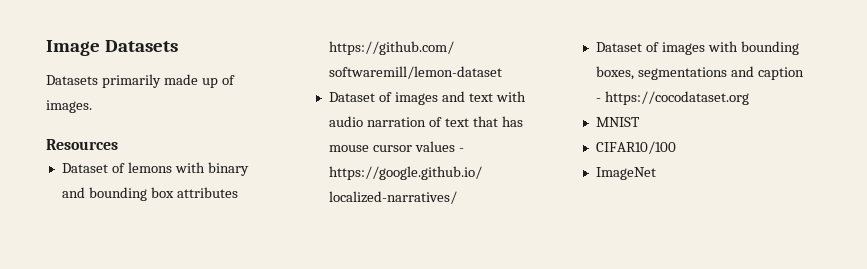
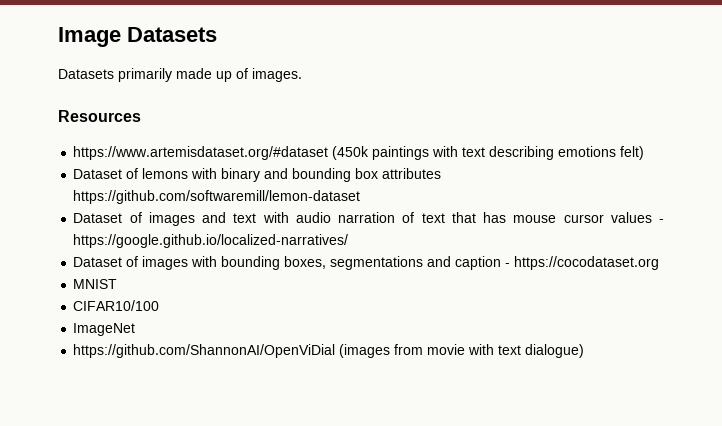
+ https://www.artemisdataset.org/#dataset (450k paintings with text describing emotions felt)
+ https://github.com/ShannonAI/OpenViDial (images from movie with text dialogue)

